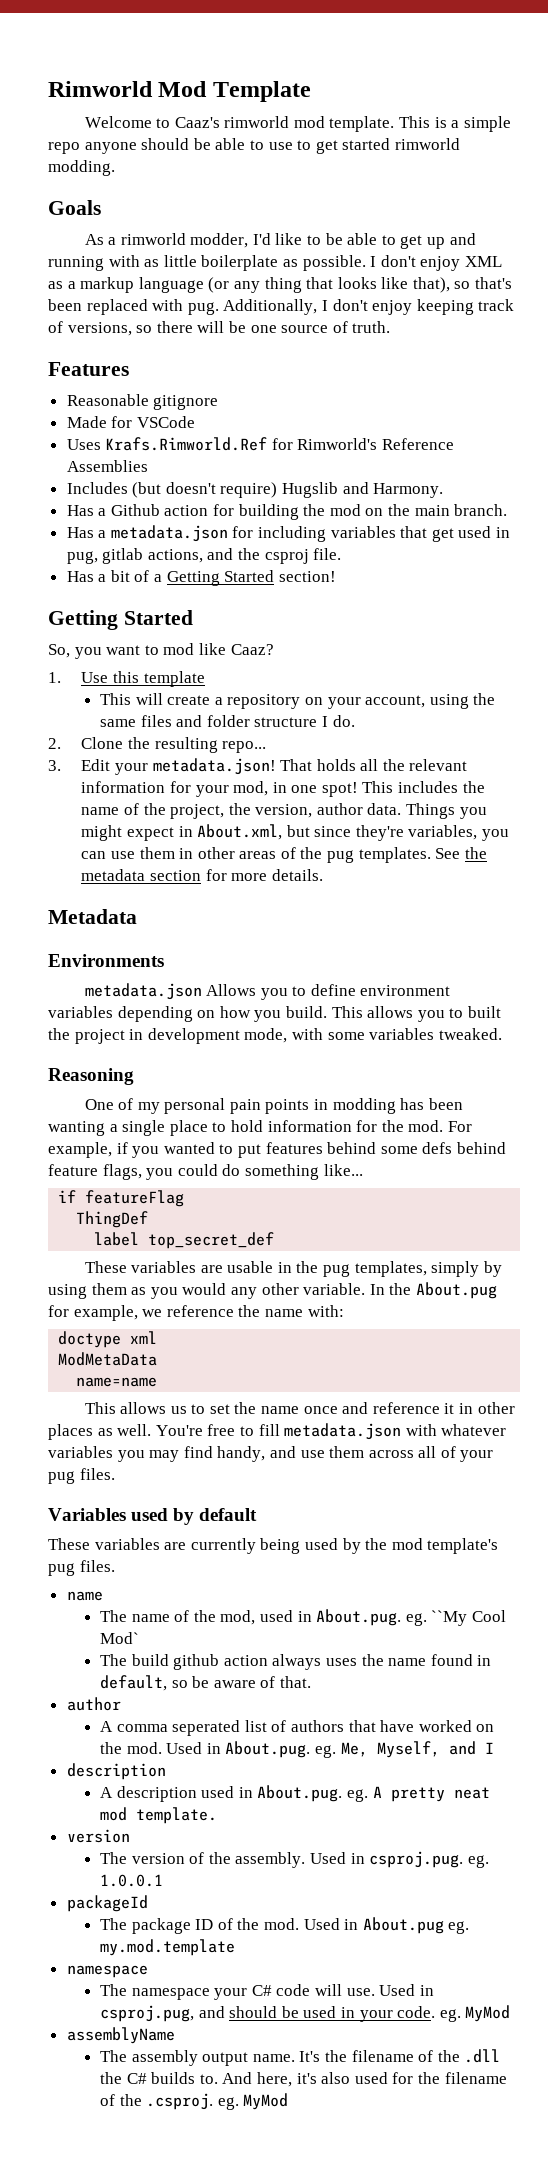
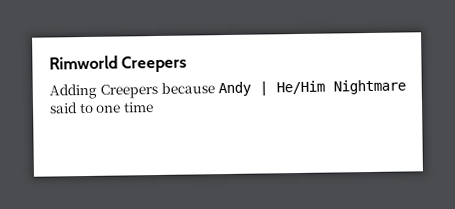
- Rimworld Mod Template
- Welcome to Caaz's rimworld mod template. This is a simple repo anyone should be able to use to get started rimworld modding.
- Goals
- As a rimworld modder, I'd like to be able to get up and running with as little boilerplate as possible. I don't enjoy XML as a markup language (or any thing that looks like that), so that's been replaced with pug. Additionally, I don't enjoy keeping track of versions, so there will be one source of truth.
- Features
- Reasonable gitignore
- Made for VSCode
- Uses Krafs.Rimworld.Ref for Rimworld's Reference Assemblies
- Includes (but doesn't require) Hugslib and Harmony.
- Has a Github action for building the mod on the main branch.
- Has a metadata.json for including variables that get used in pug, gitlab actions, and the csproj file.
- Has a bit of a Getting Started section!
- Getting Started
- So, you want to mod like Caaz?
- 1. Use this template
- This will create a repository on your account, using the same files and folder structure I do.
- 2. Clone the resulting repo...
- 3. Edit your metadata.json! That holds all the relevant information for your mod, in one spot! This includes the name of the project, the version, author data. Things you might expect in About.xml, but since they're variables, you can use them in other areas of the pug templates. See the metadata section for more details.
- Metadata
- Environments
- metadata.json Allows you to define environment variables depending on how you build. This allows you to built the project in development mode, with some variables tweaked.
- Reasoning
- One of my personal pain points in modding has been wanting a single place to hold information for the mod. For example, if you wanted to put features behind some defs behind feature flags, you could do something like...
- if featureFlag
- ThingDef
- label top_secret_def
- These variables are usable in the pug templates, simply by using them as you would any other variable. In the About.pug for example, we reference the name with:
- doctype xml
- ModMetaData
- name=name
- This allows us to set the name once and reference it in other places as well. You're free to fill metadata.json with whatever variables you may find handy, and use them across all of your pug files.
- Variables used by default
- These variables are currently being used by the mod template's pug files.
- name
- The name of the mod, used in About.pug. eg. ``My Cool Mod`
- The build github action always uses the name found in default, so be aware of that.
- author
- A comma seperated list of authors that have worked on the mod. Used in About.pug. eg. Me, Myself, and I
- description
- A description used in About.pug. eg. A pretty neat mod template.
- version
- The version of the assembly. Used in csproj.pug. eg. 1.0.0.1
- packageId
- The package ID of the mod. Used in About.pug eg. my.mod.template
- namespace
- The namespace your C# code will use. Used in csproj.pug, and should be used in your code. eg. MyMod
- assemblyName
- The assembly output name. It's the filename of the .dll the C# builds to. And here, it's also used for the filename of the .csproj. eg. MyMod
+ Rimworld Creepers
+ Adding Creepers because Andy | He/Him Nightmare said to one time

